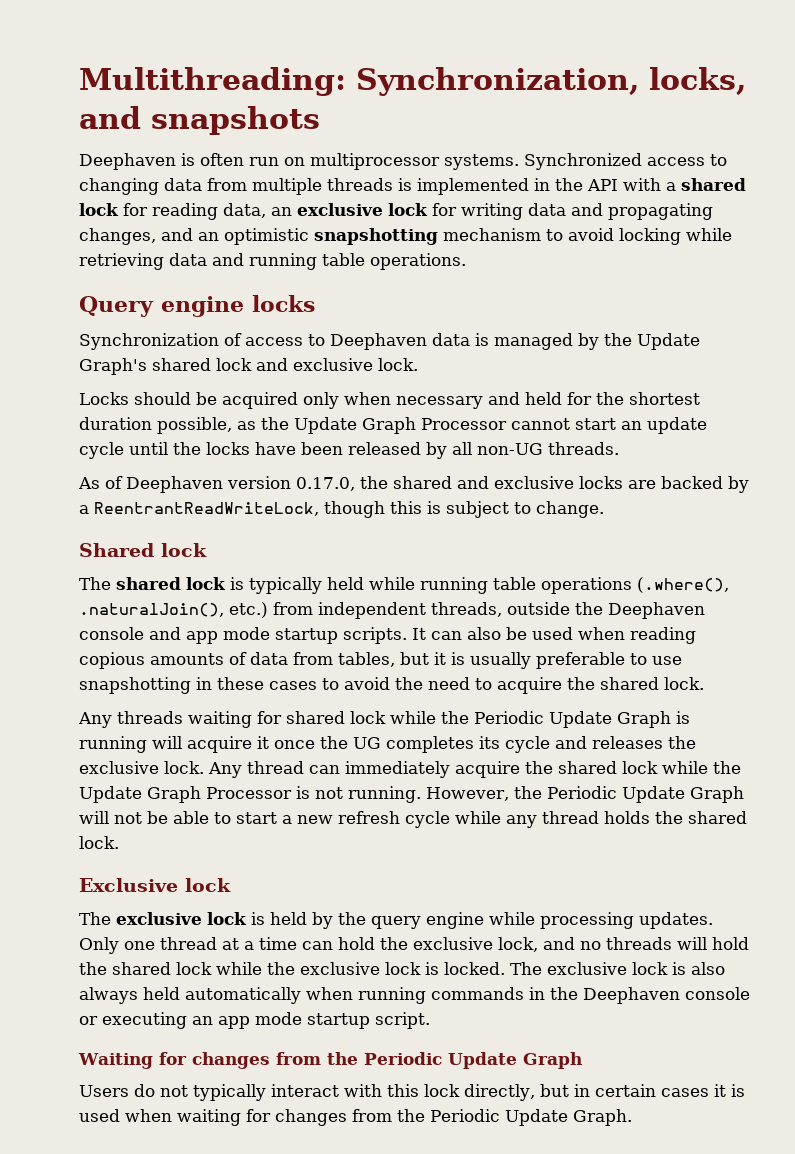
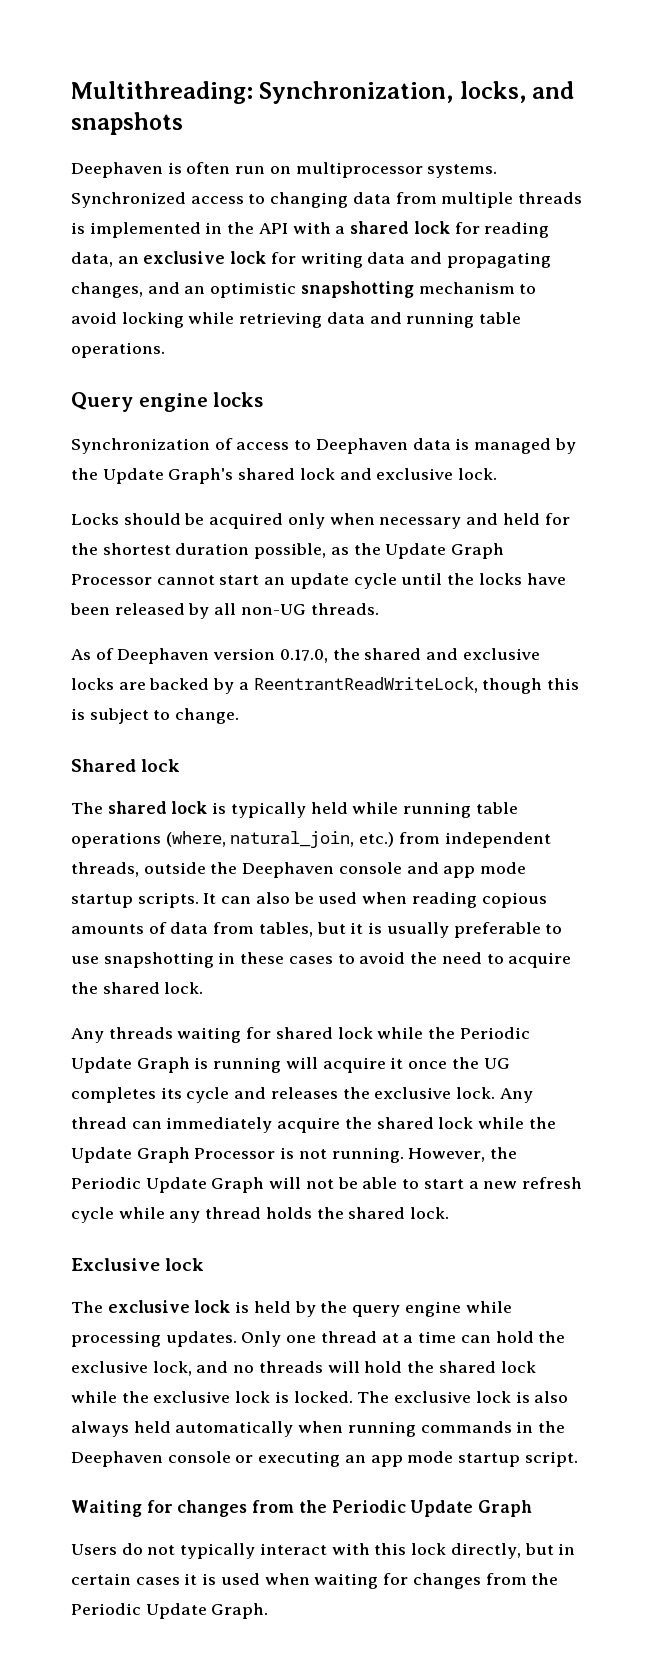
- The shared lock is typically held while running table operations (.where(), .naturalJoin(), etc.) from independent threads, outside the Deephaven console and app mode startup scripts.
+ The shared lock is typically held while running table operations (where, natural_join, etc.) from independent threads, outside the Deephaven console and app mode startup scripts.

